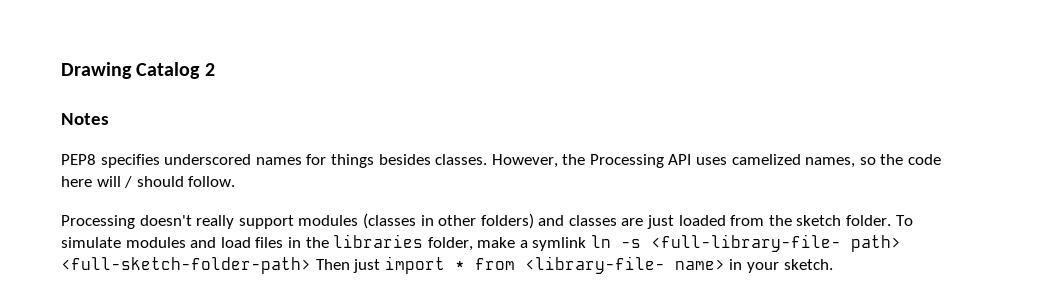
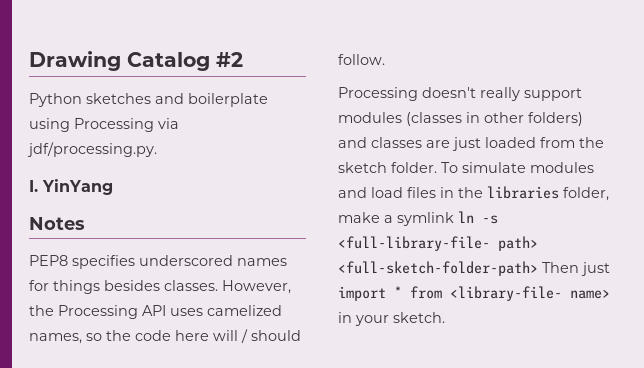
- Drawing Catalog 2
+ Drawing Catalog #2
+ Python sketches and boilerplate using Processing via jdf/processing.py.
+ I. YinYang

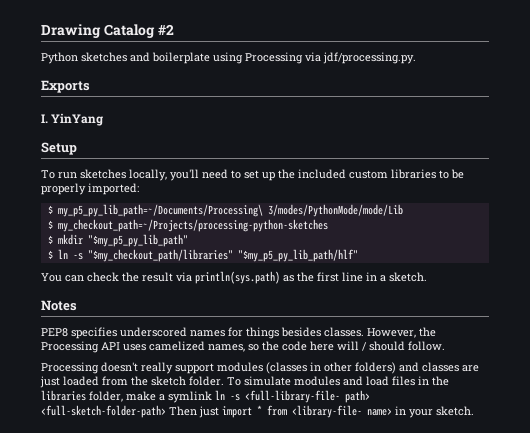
+ Exports
+ Setup
+ To run sketches locally, you'll need to set up the included custom libraries to be properly imported:
+ $ my_p5_py_lib_path=~/Documents/Processing\ 3/modes/PythonMode/mode/Lib
+ $ my_checkout_path=~/Projects/processing-python-sketches
+ $ mkdir "$my_p5_py_lib_path"
+ $ ln -s "$my_checkout_path/libraries" "$my_p5_py_lib_path/hlf"
+ You can check the result via println(sys.path) as the first line in a sketch.

